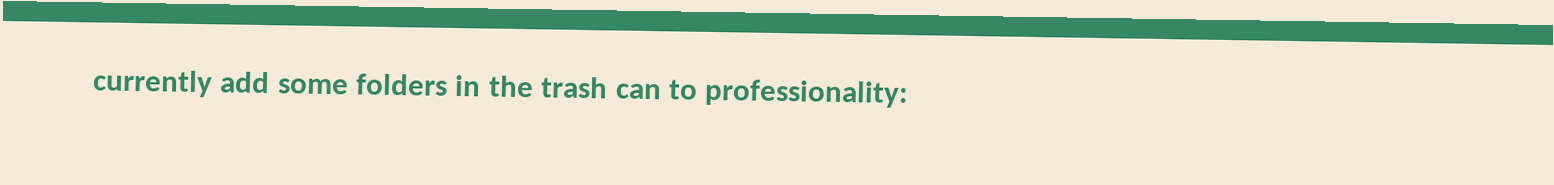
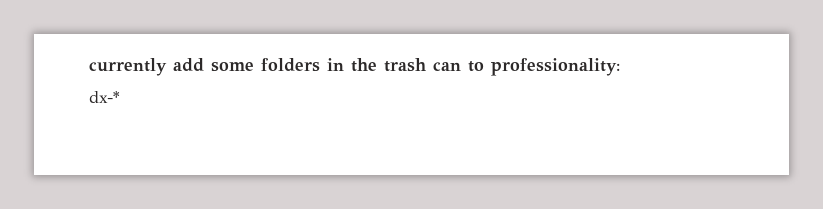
+ dx-*

